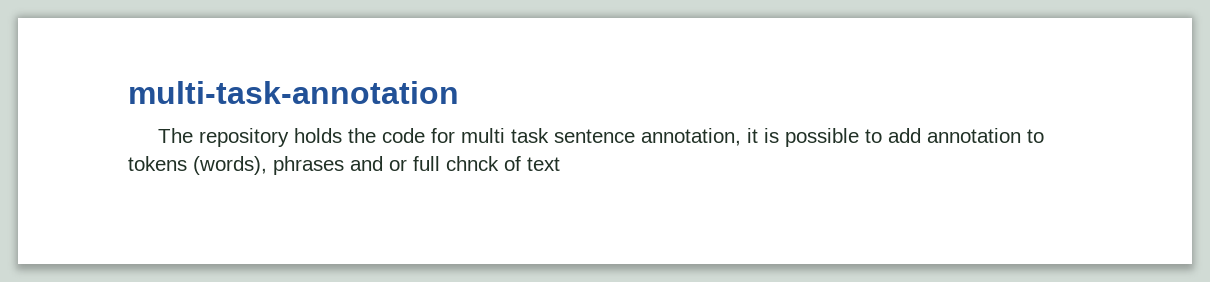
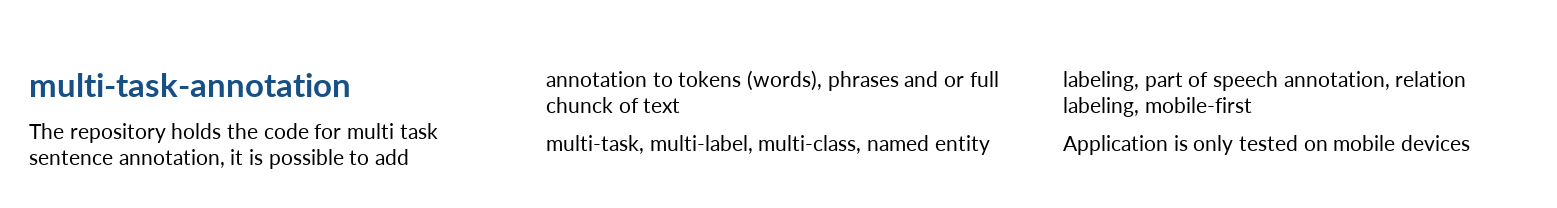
- The repository holds the code for multi task sentence annotation, it is possible to add annotation to tokens (words), phrases and or full chnck of text
+ The repository holds the code for multi task sentence annotation, it is possible to add annotation to tokens (words), phrases and or full chunck of text
+ multi-task, multi-label, multi-class, named entity labeling, part of speech annotation, relation labeling, mobile-first
+ Application is only tested on mobile devices

